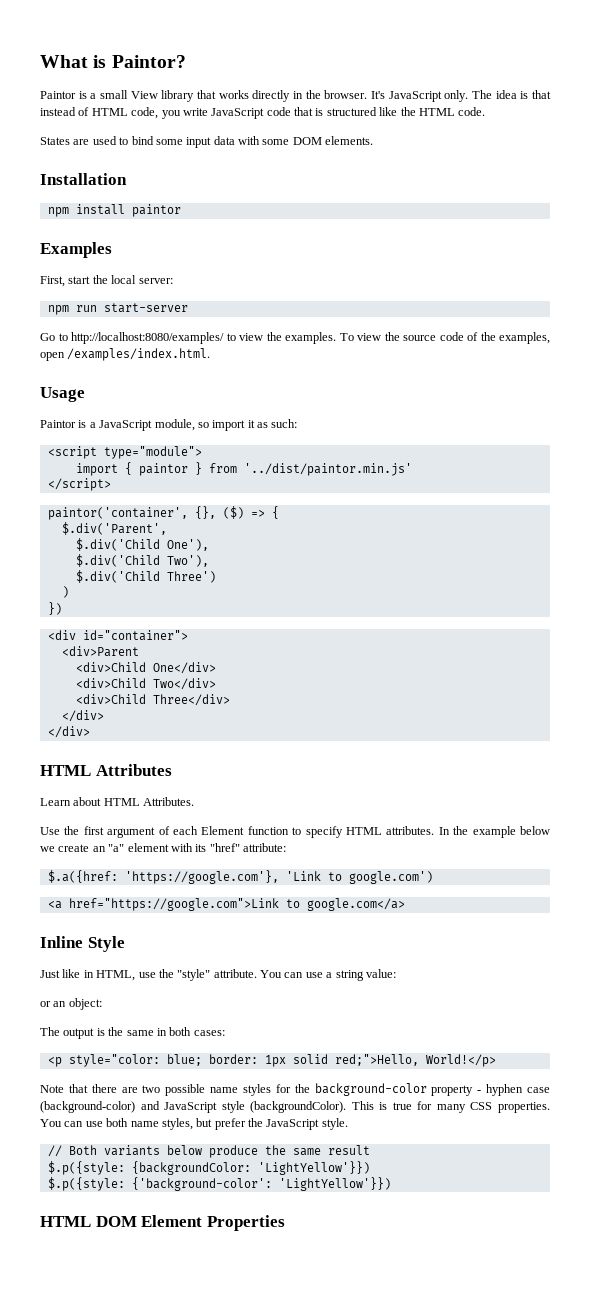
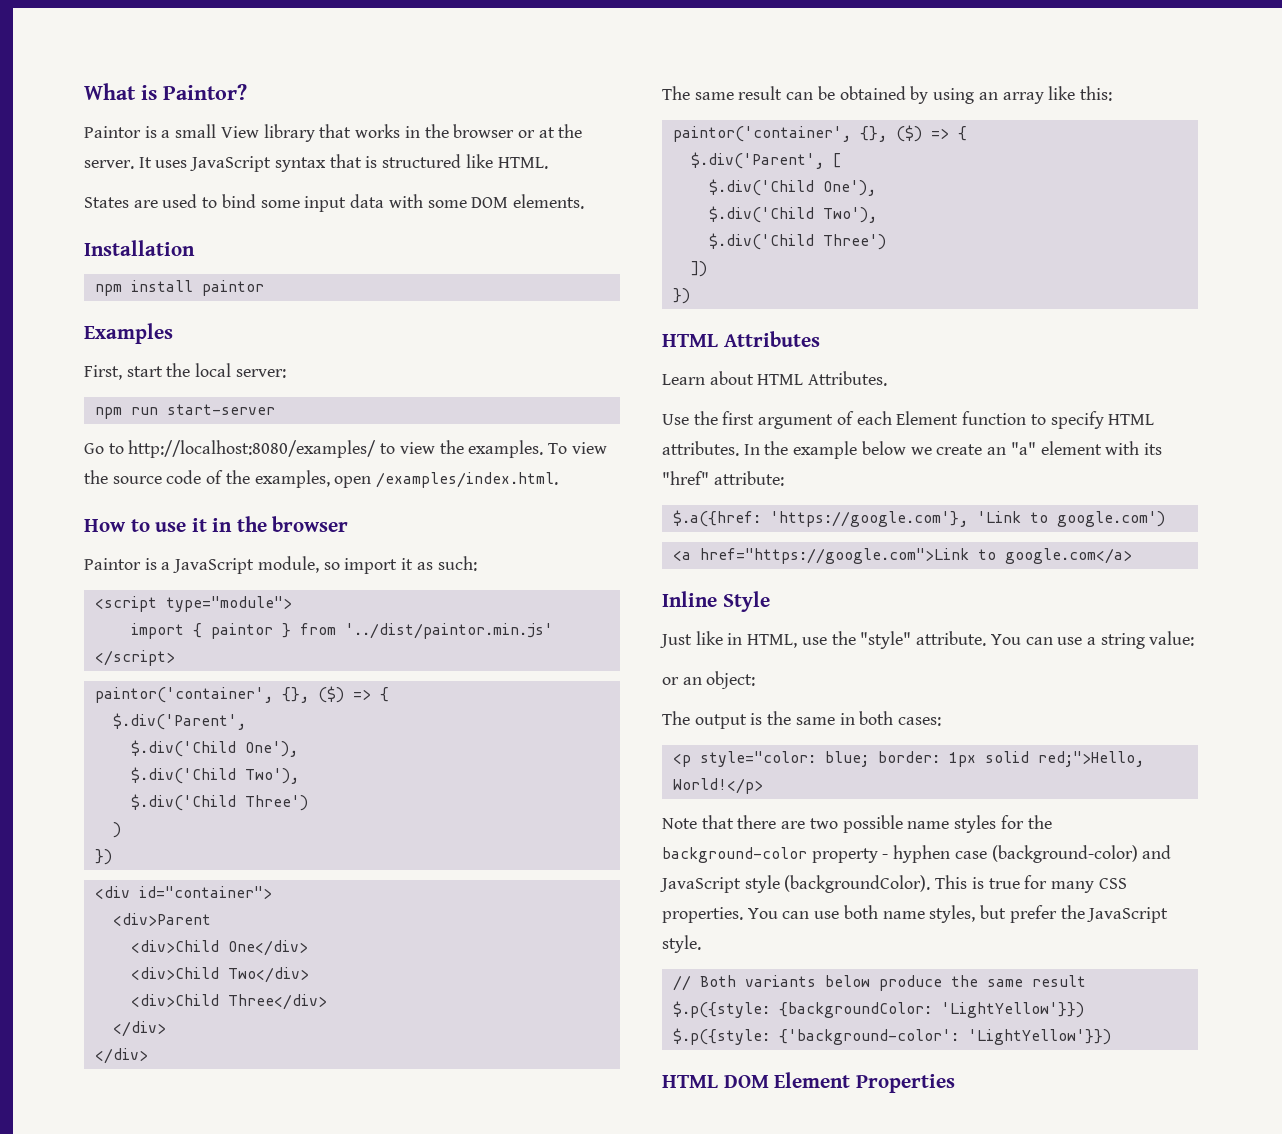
- Paintor is a small View library that works directly in the browser. It's JavaScript only. The idea is that instead of HTML code, you write JavaScript code that is structured like the HTML code.
+ Paintor is a small View library that works in the browser or at the server. It uses JavaScript syntax that is structured like HTML.
- Usage
+ How to use it in the browser
+ The same result can be obtained by using an array like this:
+ paintor('container', {}, ($) => {
+ $.div('Parent', [
+ $.div('Child One'),
+ $.div('Child Two'),
+ $.div('Child Three')
+ ])
+ })

